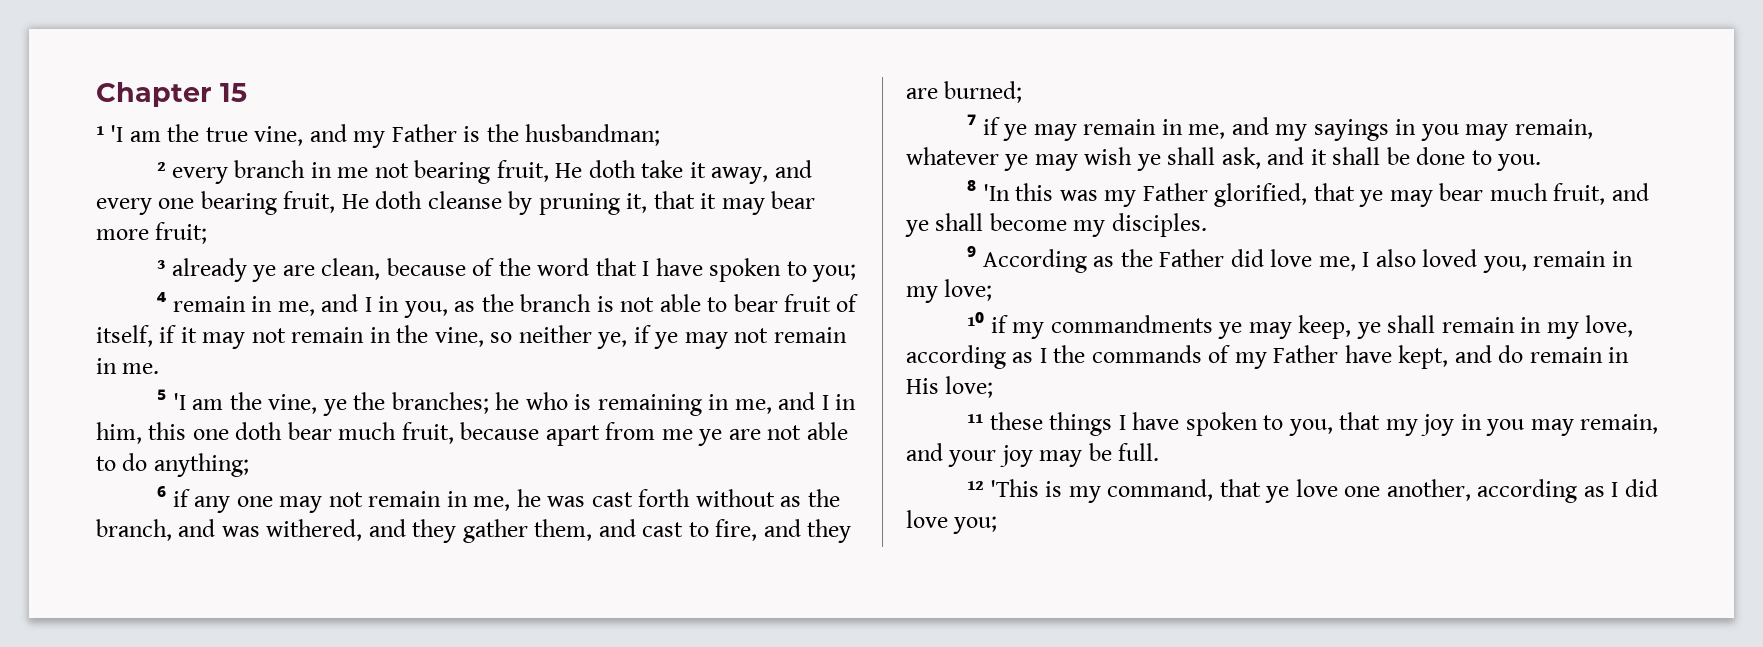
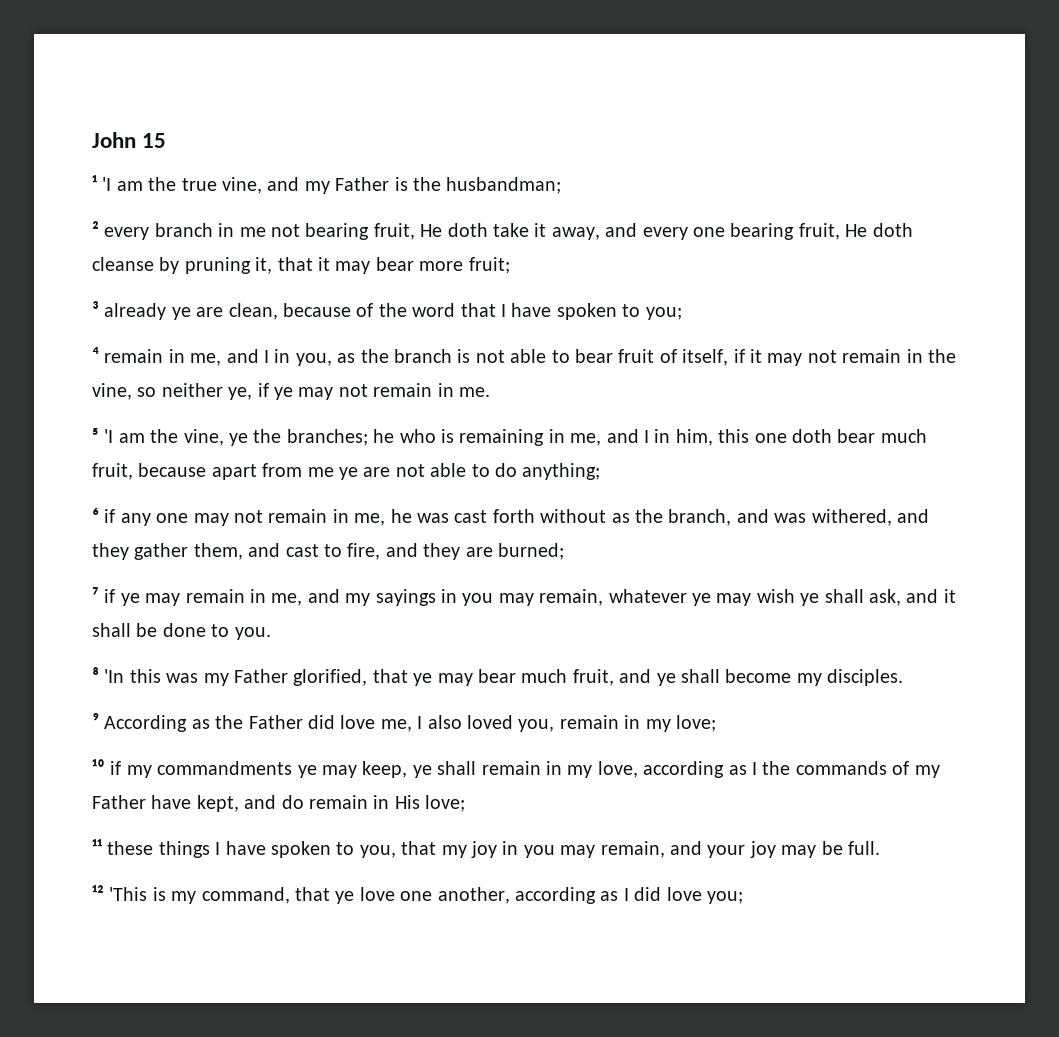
- Chapter 15
+ John 15

